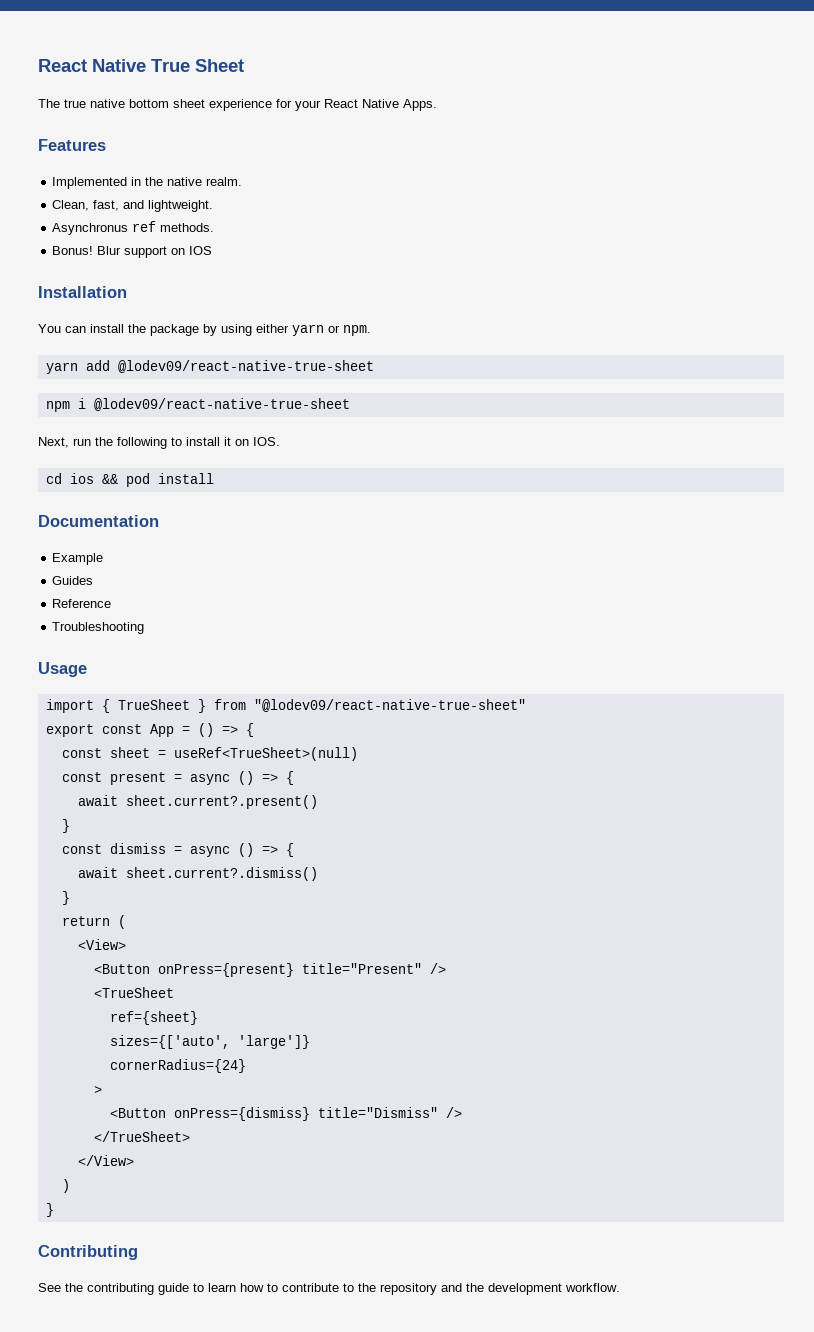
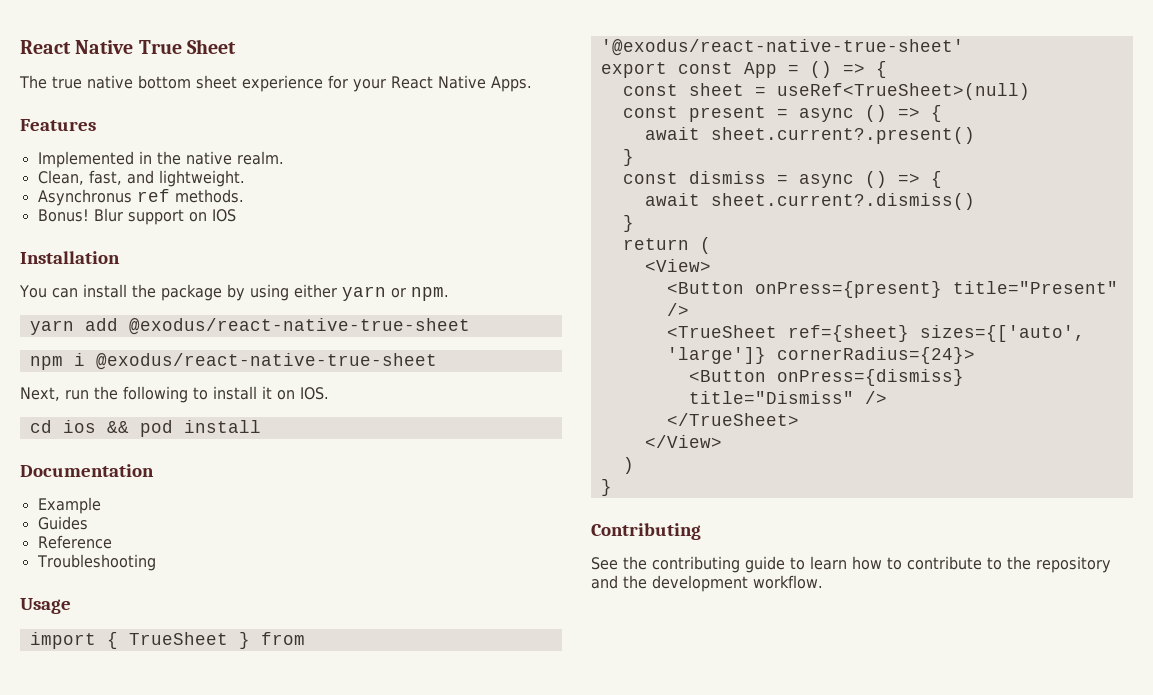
- yarn add @lodev09/react-native-true-sheet
+ yarn add @exodus/react-native-true-sheet
- npm i @lodev09/react-native-true-sheet
+ npm i @exodus/react-native-true-sheet
- import { TrueSheet } from "@lodev09/react-native-true-sheet"
+ import { TrueSheet } from '@exodus/react-native-true-sheet'
- <TrueSheet
- ref={sheet}
- sizes={['auto', 'large']}
- cornerRadius={24}
- >
+ <TrueSheet ref={sheet} sizes={['auto', 'large']} cornerRadius={24}>

